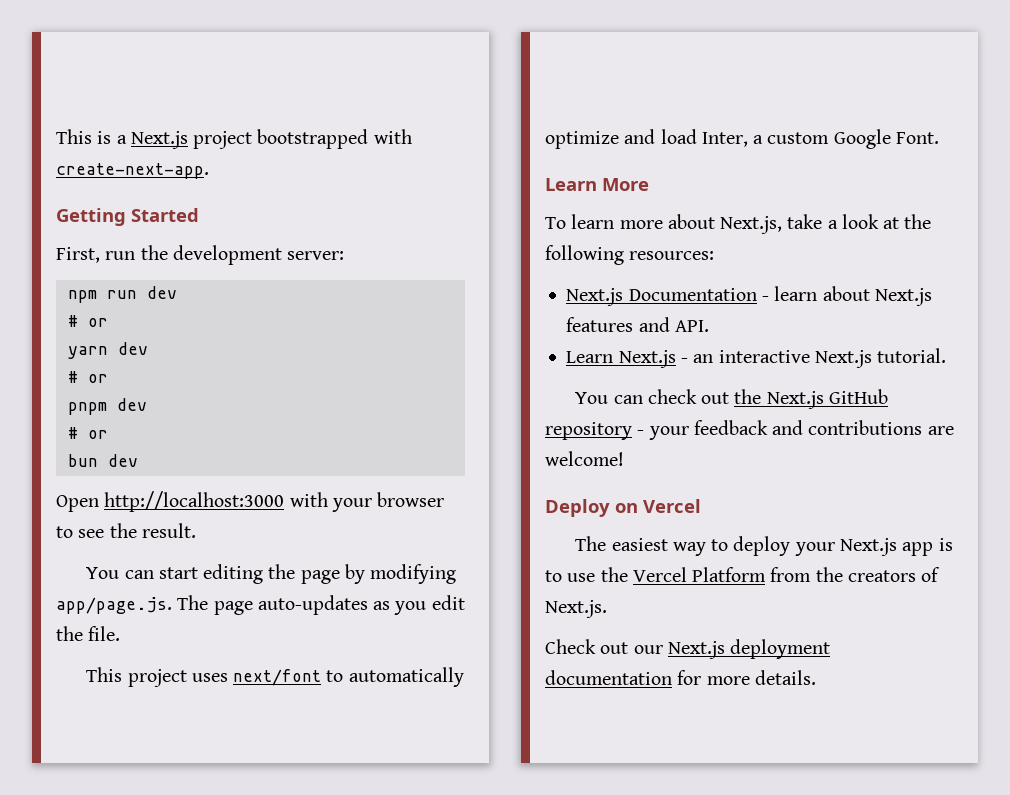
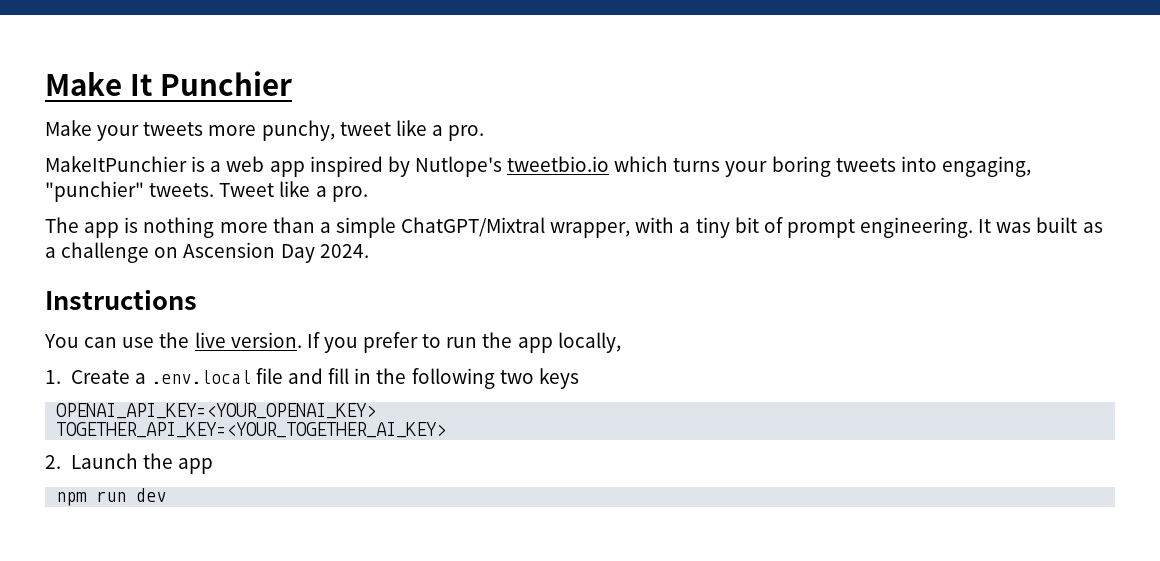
- This is a Next.js project bootstrapped with create-next-app.
- Getting Started
- First, run the development server:
+ Make It Punchier
+ Make your tweets more punchy, tweet like a pro.
+ MakeItPunchier is a web app inspired by Nutlope's tweetbio.io which turns your boring tweets into engaging, "punchier" tweets. Tweet like a pro.
+ The app is nothing more than a simple ChatGPT/Mixtral wrapper, with a tiny bit of prompt engineering. It was built as a challenge on Ascension Day 2024.
+ Instructions
+ You can use the live version. If you prefer to run the app locally,
+ 1. Create a .env.local file and fill in the following two keys
+ OPENAI_API_KEY=<YOUR_OPENAI_KEY>
+ TOGETHER_API_KEY=<YOUR_TOGETHER_AI_KEY>
+ 2. Launch the app
  npm run dev
- # or
- yarn dev
- # or
- pnpm dev
- # or
- bun dev
- Open http://localhost:3000 with your browser to see the result.
- You can start editing the page by modifying app/page.js. The page auto-updates as you edit the file.
- This project uses next/font to automatically optimize and load Inter, a custom Google Font.
- Learn More
- To learn more about Next.js, take a look at the following resources:
- Next.js Documentation - learn about Next.js features and API.
- Learn Next.js - an interactive Next.js tutorial.
- You can check out the Next.js GitHub repository - your feedback and contributions are welcome!
- Deploy on Vercel
- The easiest way to deploy your Next.js app is to use the Vercel Platform from the creators of Next.js.
- Check out our Next.js deployment documentation for more details.

